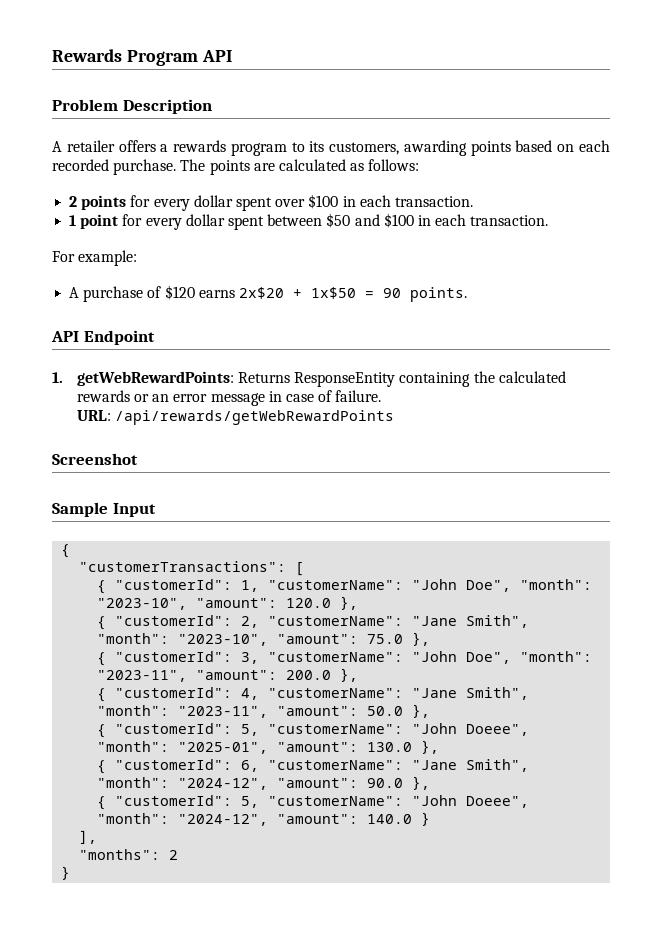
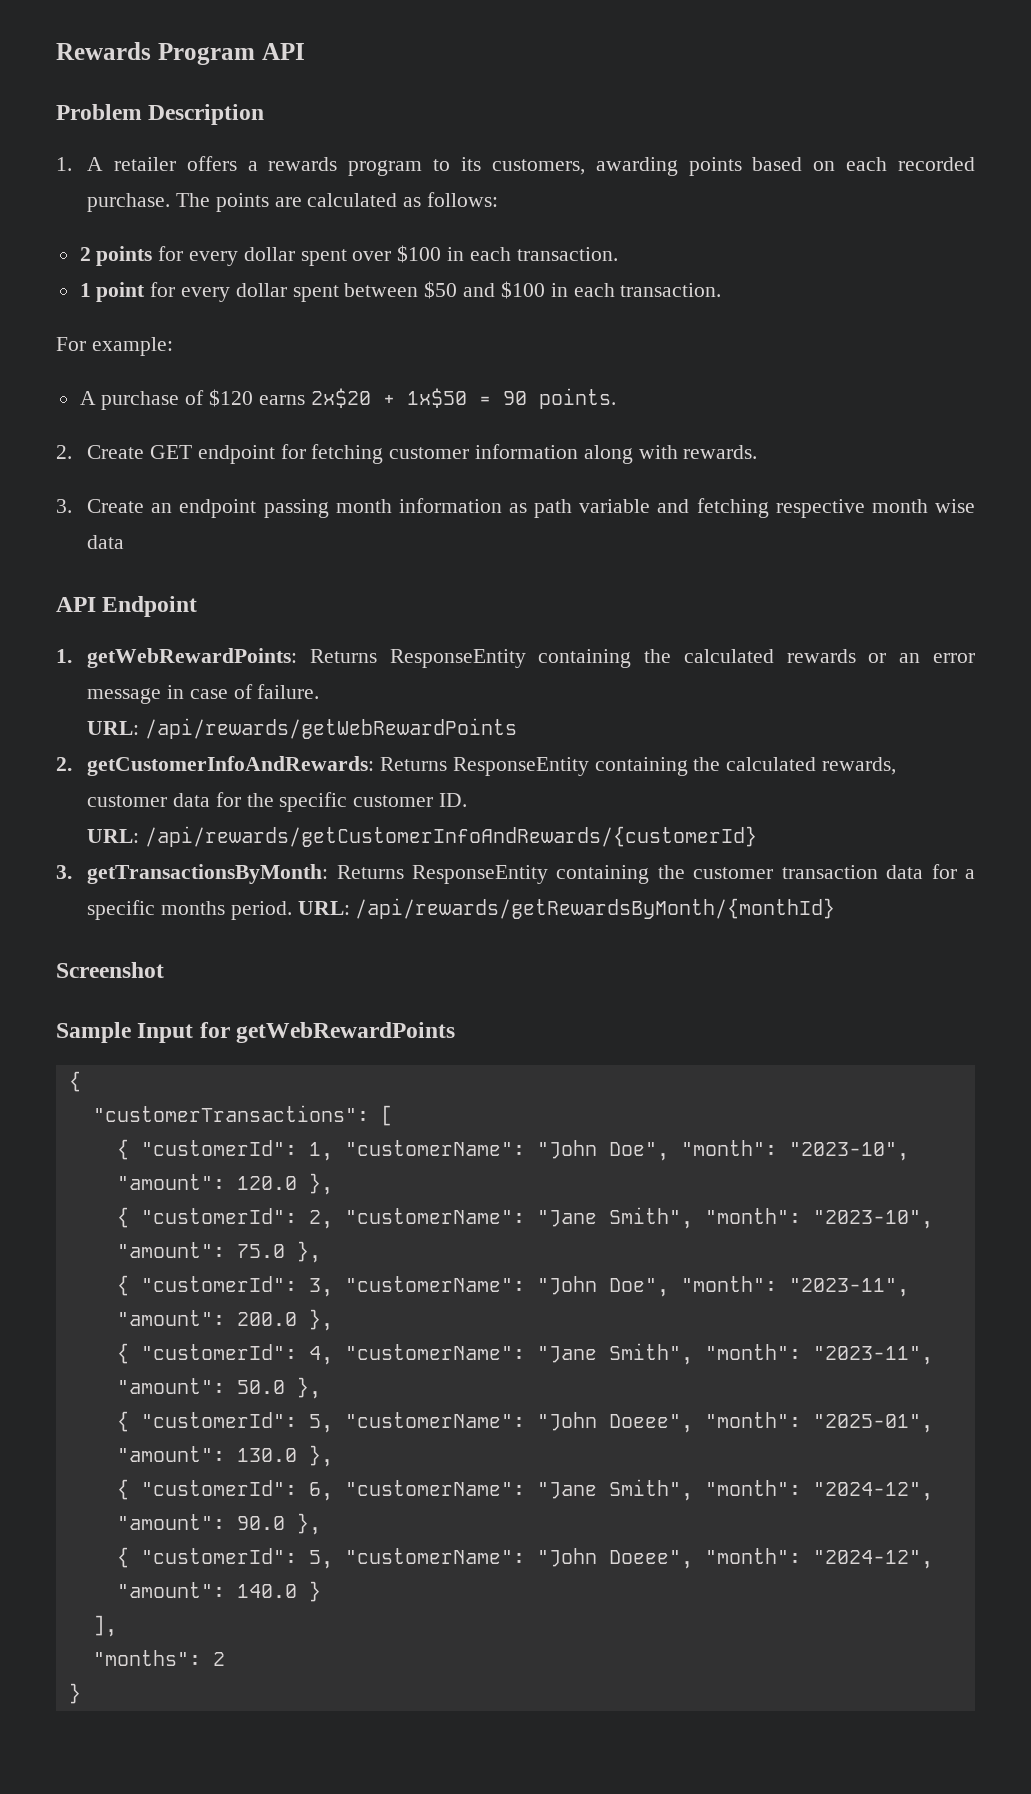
- A retailer offers a rewards program to its customers, awarding points based on each recorded purchase.
+ 1. A retailer offers a rewards program to its customers, awarding points based on each recorded purchase.
+ 2. Create GET endpoint for fetching customer information along with rewards.
+ 3. Create an endpoint passing month information as path variable and fetching respective month wise data
+ 2. getCustomerInfoAndRewards: Returns ResponseEntity containing the calculated rewards, customer data for the specific customer ID.
+ URL: /api/rewards/getCustomerInfoAndRewards/{customerId}
+ 3. getTransactionsByMonth: Returns ResponseEntity containing the customer transaction data for a specific months period. URL: /api/rewards/getRewardsByMonth/{monthId}
- Sample Input
+ Sample Input for getWebRewardPoints

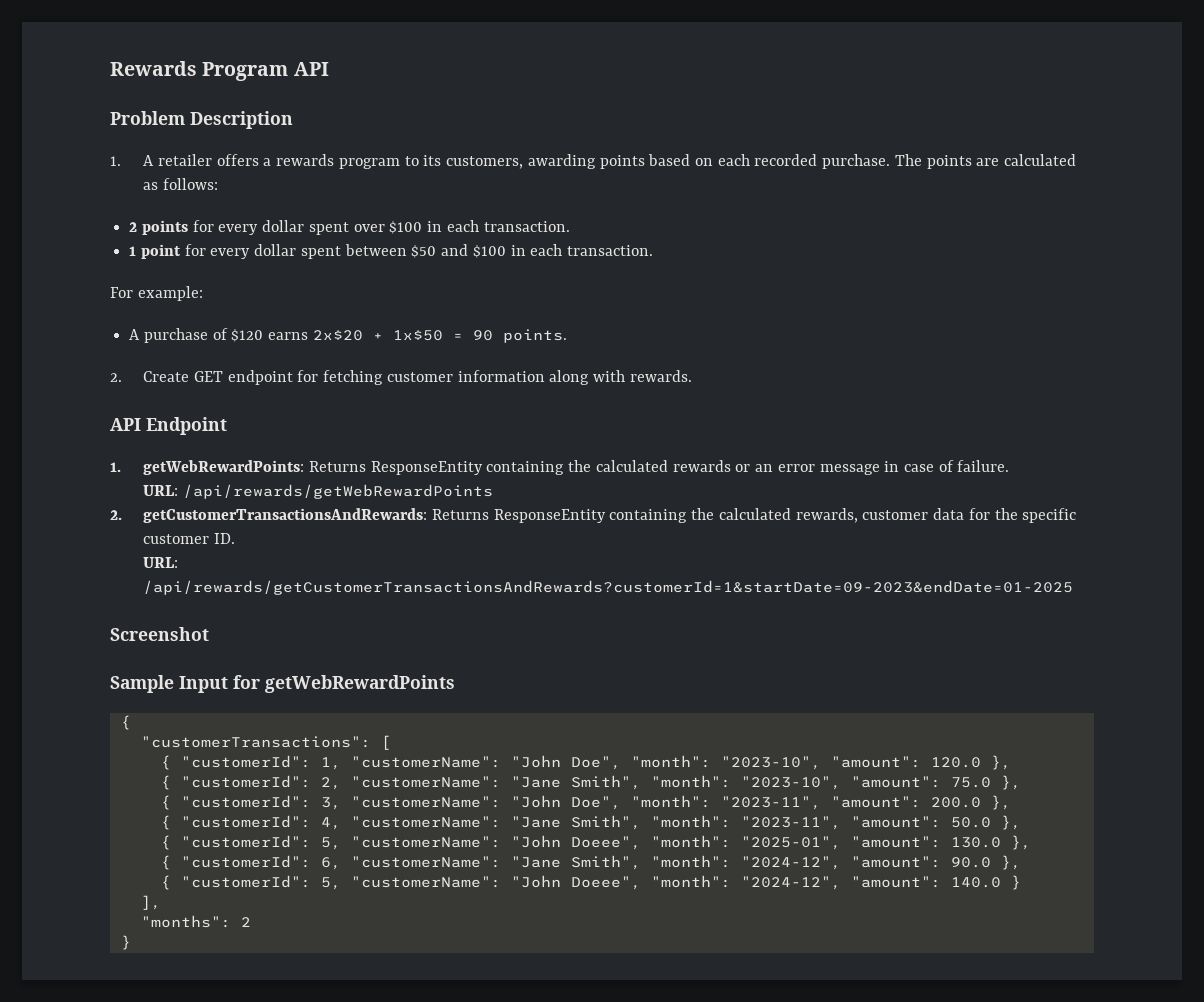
- 3. Create an endpoint passing month information as path variable and fetching respective month wise data
- 2. getCustomerInfoAndRewards: Returns ResponseEntity containing the calculated rewards, customer data for the specific customer ID.
+ 2. getCustomerTransactionsAndRewards: Returns ResponseEntity containing the calculated rewards, customer data for the specific customer ID.
- URL: /api/rewards/getCustomerInfoAndRewards/{customerId}
- 3. getTransactionsByMonth: Returns ResponseEntity containing the customer transaction data for a specific months period. URL: /api/rewards/getRewardsByMonth/{monthId}
+ URL: /api/rewards/getCustomerTransactionsAndRewards?customerId=1&startDate=09-2023&endDate=01-2025

